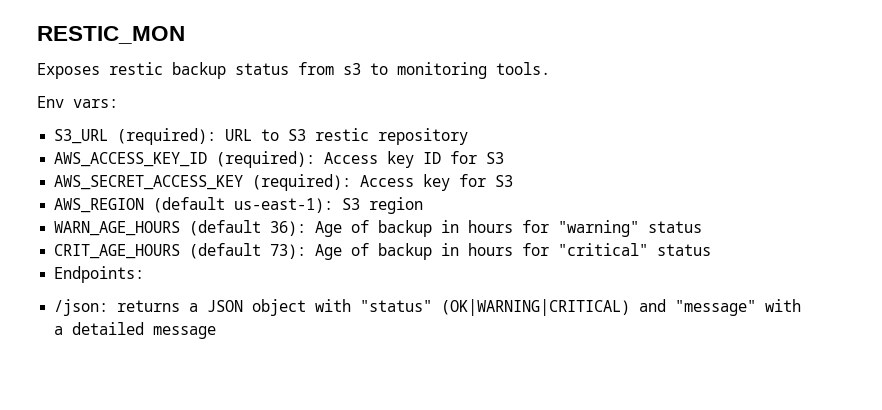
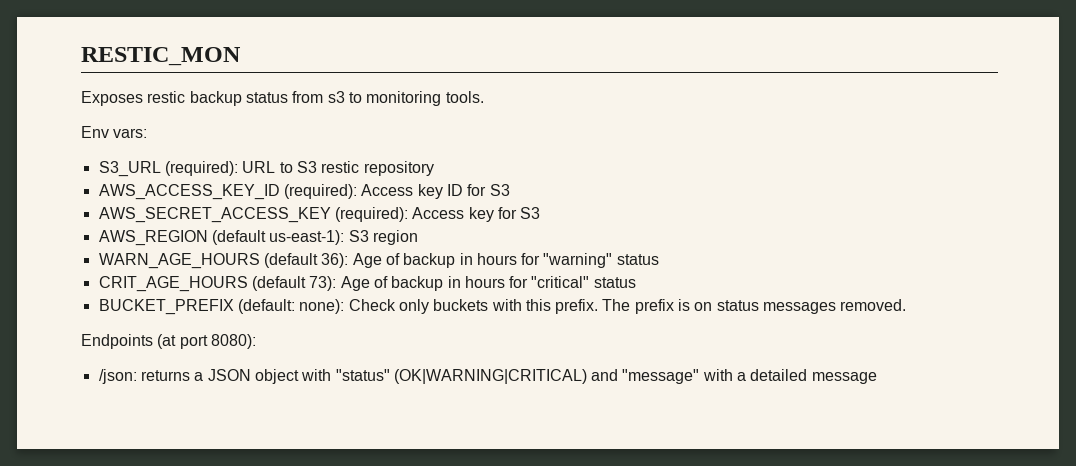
- Endpoints:
+ BUCKET_PREFIX (default: none): Check only buckets with this prefix. The prefix is on status messages removed.
+ Endpoints (at port 8080):

